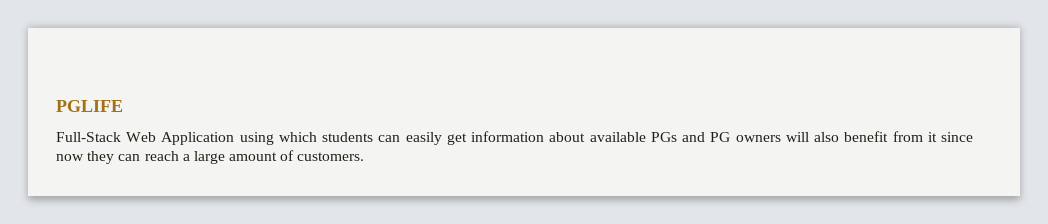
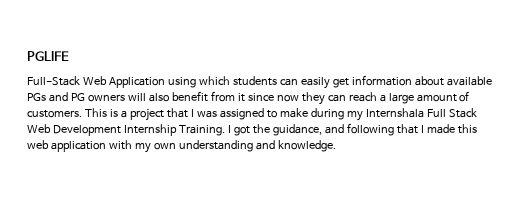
+ This is a project that I was assigned to make during my Internshala Full Stack Web Development Internship Training. I got the guidance, and following that I made this web application with my own understanding and knowledge.

